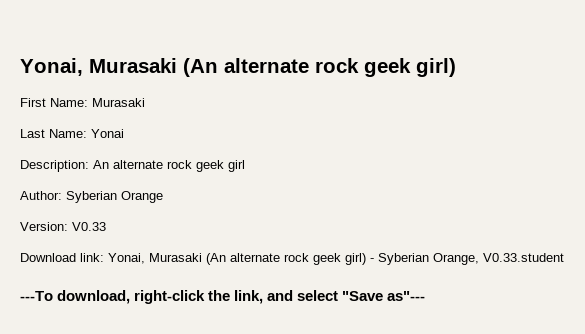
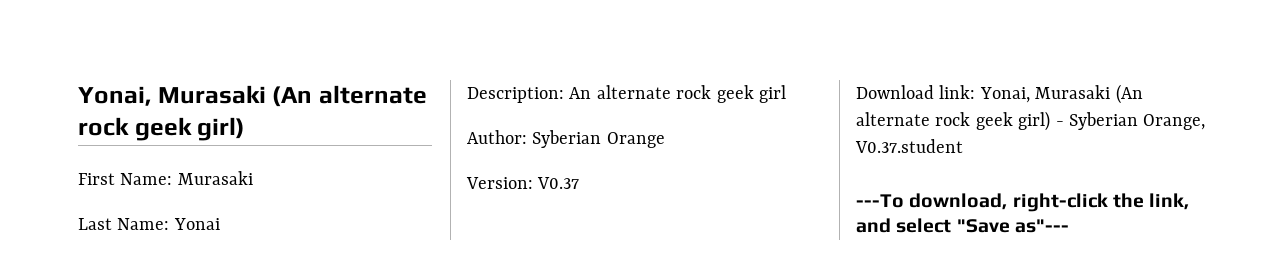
- Version: V0.33
+ Version: V0.37
- Download link: Yonai, Murasaki (An alternate rock geek girl) - Syberian Orange, V0.33.student
+ Download link: Yonai, Murasaki (An alternate rock geek girl) - Syberian Orange, V0.37.student

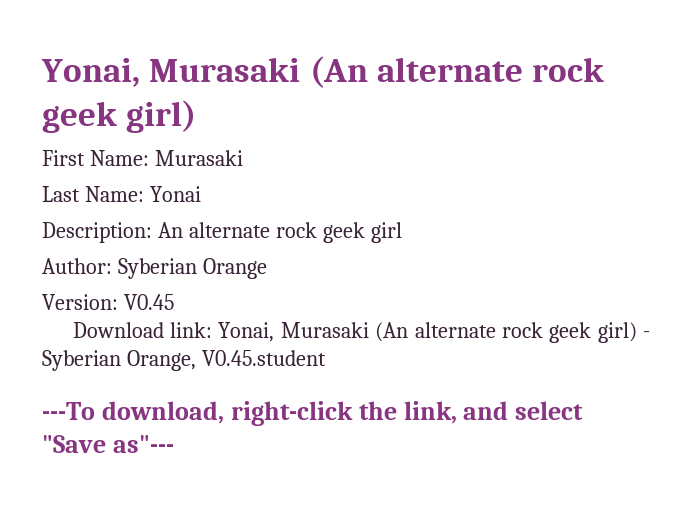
- Version: V0.37
+ Version: V0.45
- Download link: Yonai, Murasaki (An alternate rock geek girl) - Syberian Orange, V0.37.student
+ Download link: Yonai, Murasaki (An alternate rock geek girl) - Syberian Orange, V0.45.student

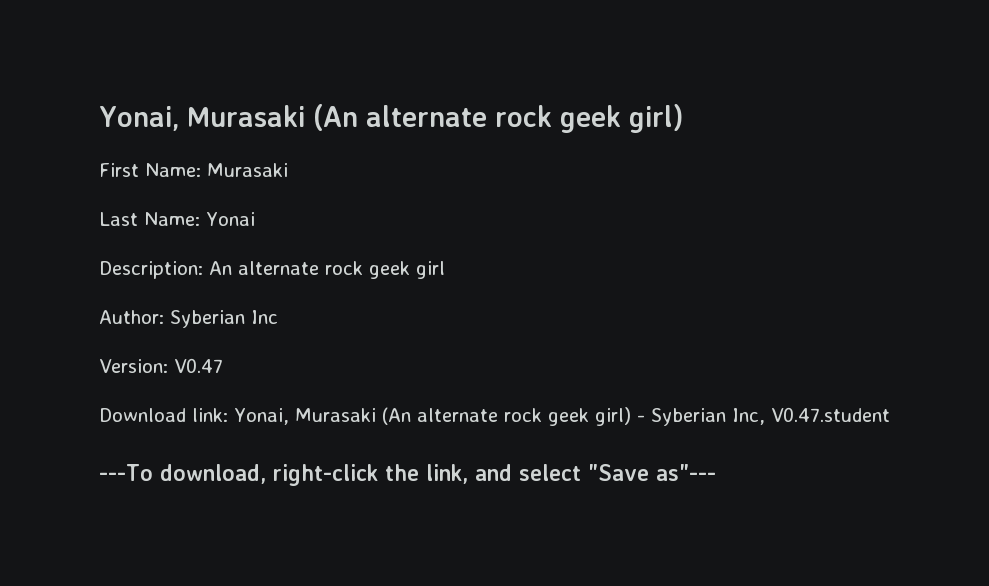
- Author: Syberian Orange
+ Author: Syberian Inc
- Version: V0.45
+ Version: V0.47
- Download link: Yonai, Murasaki (An alternate rock geek girl) - Syberian Orange, V0.45.student
+ Download link: Yonai, Murasaki (An alternate rock geek girl) - Syberian Inc, V0.47.student

